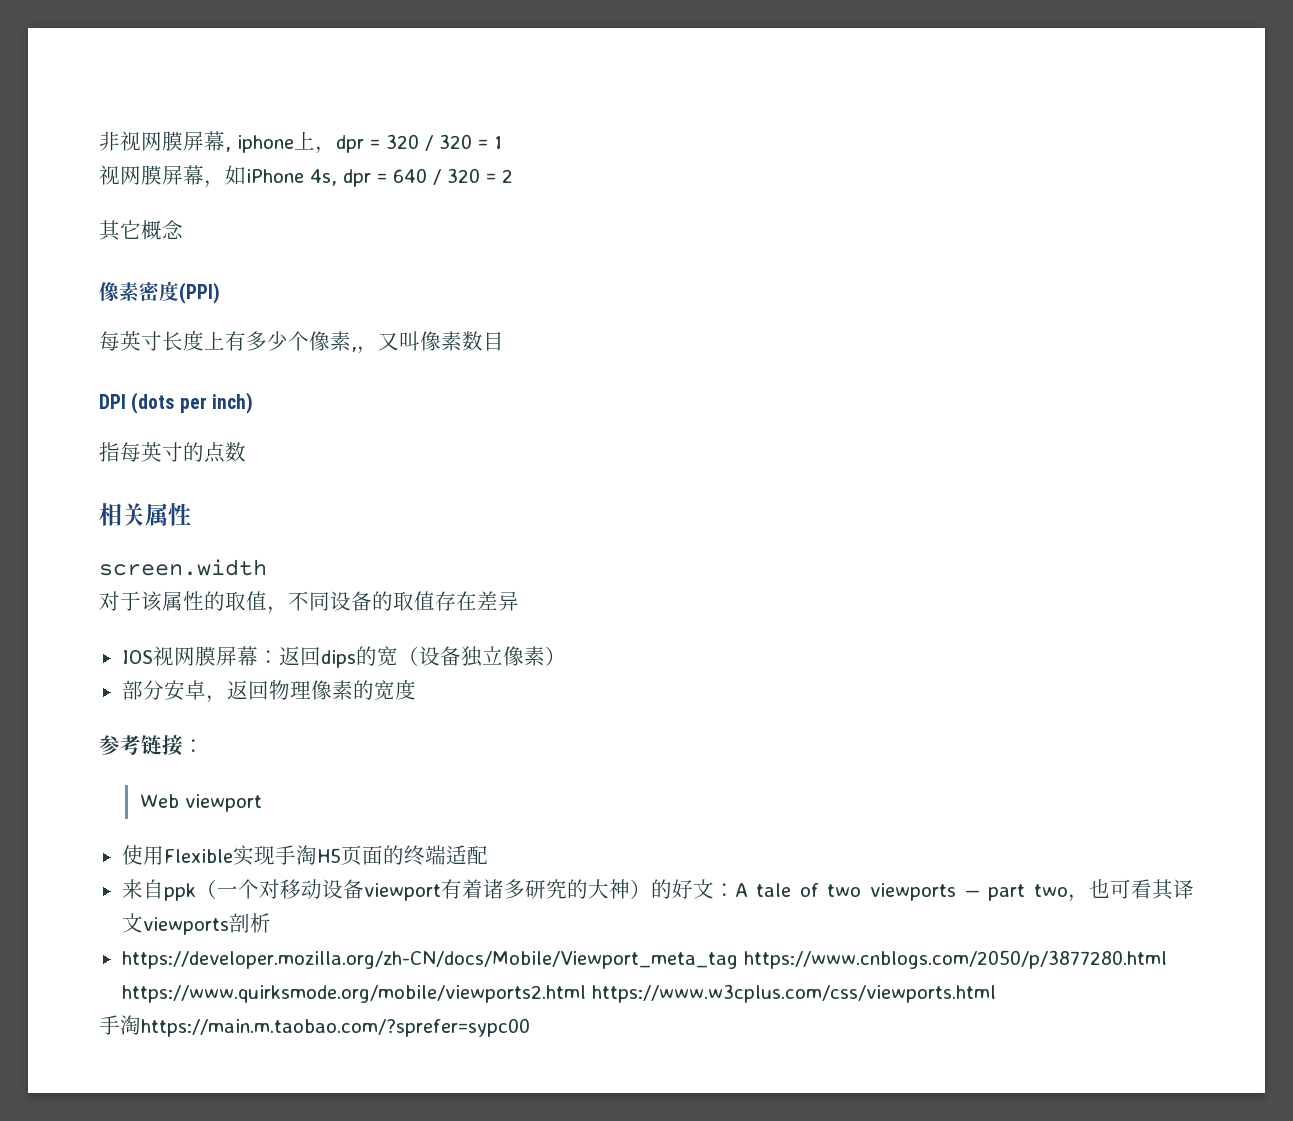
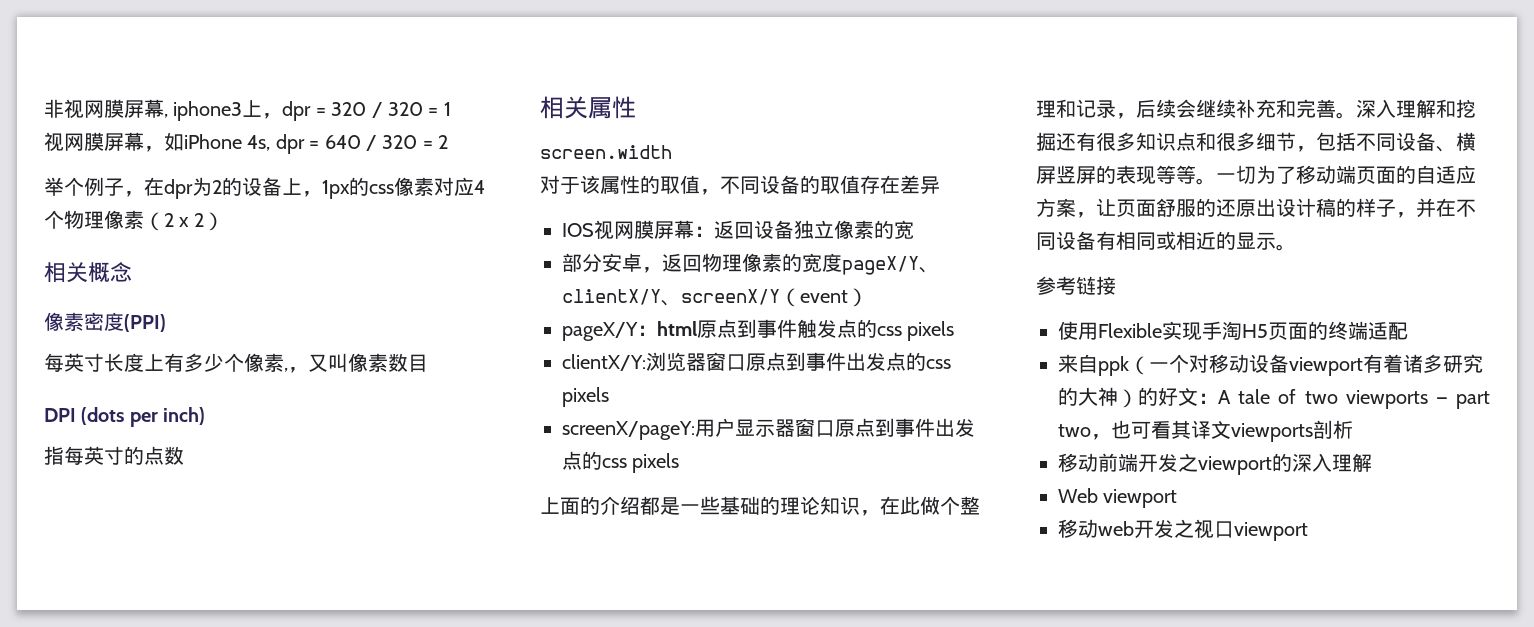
- 非视网膜屏幕, iphone上，dpr = 320 / 320 = 1
+ 非视网膜屏幕, iphone3上，dpr = 320 / 320 = 1
- 其它概念
+ 举个例子，在dpr为2的设备上，1px的css像素对应4个物理像素（2 x 2）
+ 相关概念
- IOS视网膜屏幕：返回dips的宽（设备独立像素）
+ IOS视网膜屏幕：返回设备独立像素的宽
- 部分安卓，返回物理像素的宽度
+ 部分安卓，返回物理像素的宽度pageX/Y、clientX/Y、screenX/Y（event）
+ pageX/Y：html原点到事件触发点的css pixels
+ clientX/Y:浏览器窗口原点到事件出发点的css pixels
+ screenX/pageY:用户显示器窗口原点到事件出发点的css pixels
+ 上面的介绍都是一些基础的理论知识，在此做个整理和记录，后续会继续补充和完善。深入理解和挖掘还有很多知识点和很多细节，包括不同设备、横屏竖屏的表现等等。一切为了移动端页面的自适应方案，让页面舒服的还原出设计稿的样子，并在不同设备有相同或相近的显示。
- 参考链接：
- Web viewport
+ 参考链接
- https://developer.mozilla.org/zh-CN/docs/Mobile/Viewport_meta_tag https://www.cnblogs.com/2050/p/3877280.html https://www.quirksmode.org/mobile/viewports2.html https://www.w3cplus.com/css/viewports.html
- 手淘https://main.m.taobao.com/?sprefer=sypc00
+ 移动前端开发之viewport的深入理解
+ Web viewport
+ 移动web开发之视口viewport

